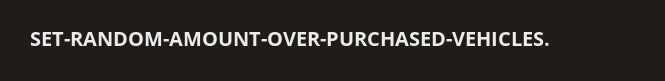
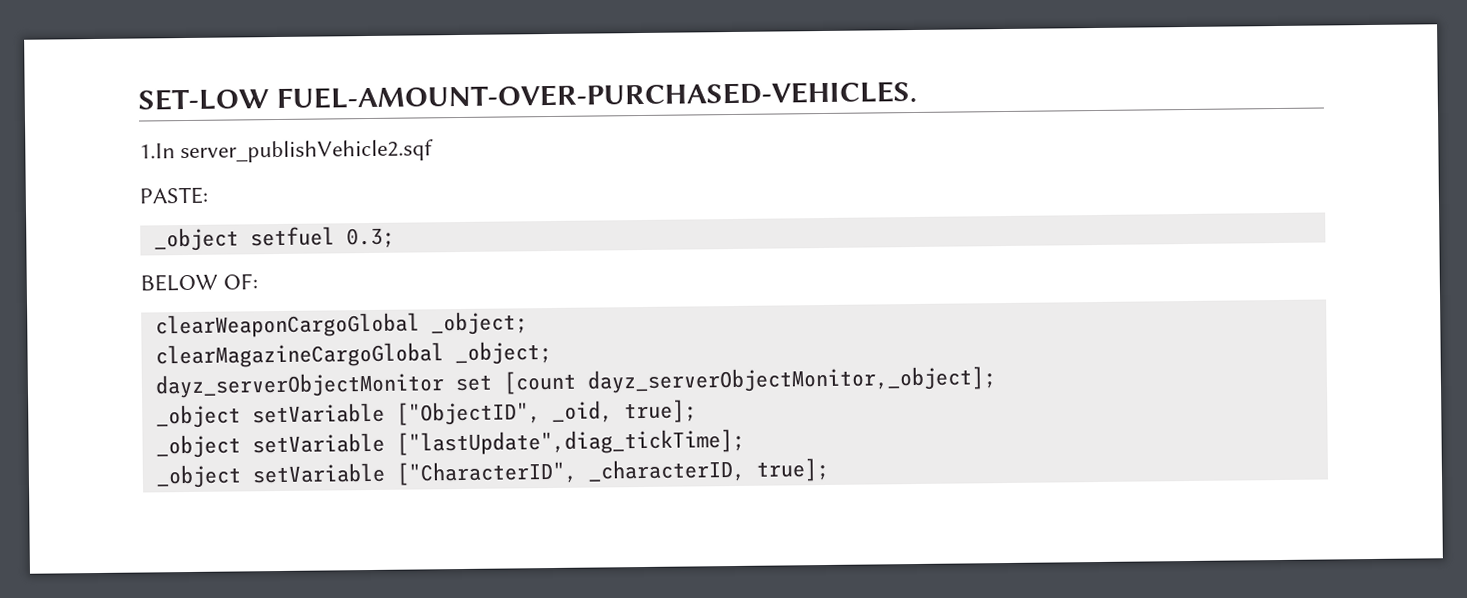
- SET-RANDOM-AMOUNT-OVER-PURCHASED-VEHICLES.
+ SET-LOW FUEL-AMOUNT-OVER-PURCHASED-VEHICLES.
+ 1.In server_publishVehicle2.sqf
+ PASTE:
+ _object setfuel 0.3;
+ BELOW OF:
+ clearWeaponCargoGlobal _object;
+ clearMagazineCargoGlobal _object;
+ dayz_serverObjectMonitor set [count dayz_serverObjectMonitor,_object];
+ _object setVariable ["ObjectID", _oid, true];
+ _object setVariable ["lastUpdate",diag_tickTime];
+ _object setVariable ["CharacterID", _characterID, true];

